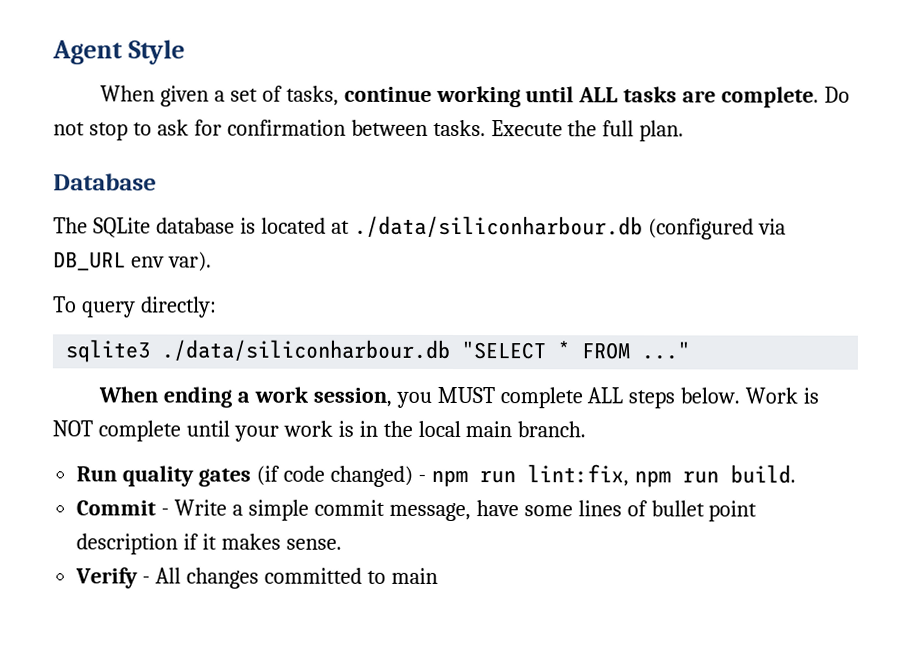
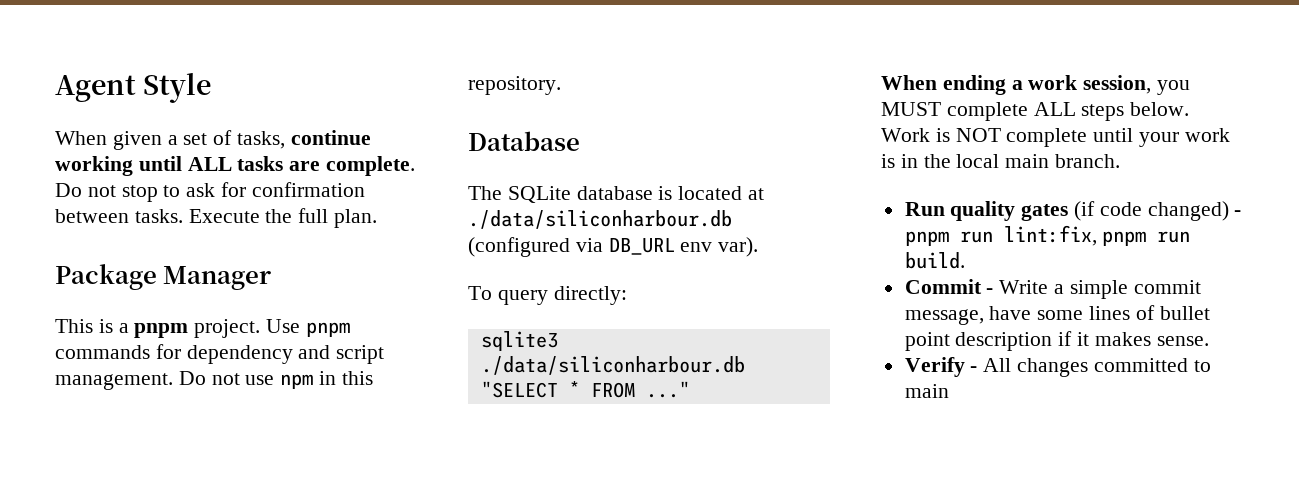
+ Package Manager
+ This is a pnpm project. Use pnpm commands for dependency and script management. Do not use npm in this repository.
- Run quality gates (if code changed) - npm run lint:fix, npm run build.
+ Run quality gates (if code changed) - pnpm run lint:fix, pnpm run build.

